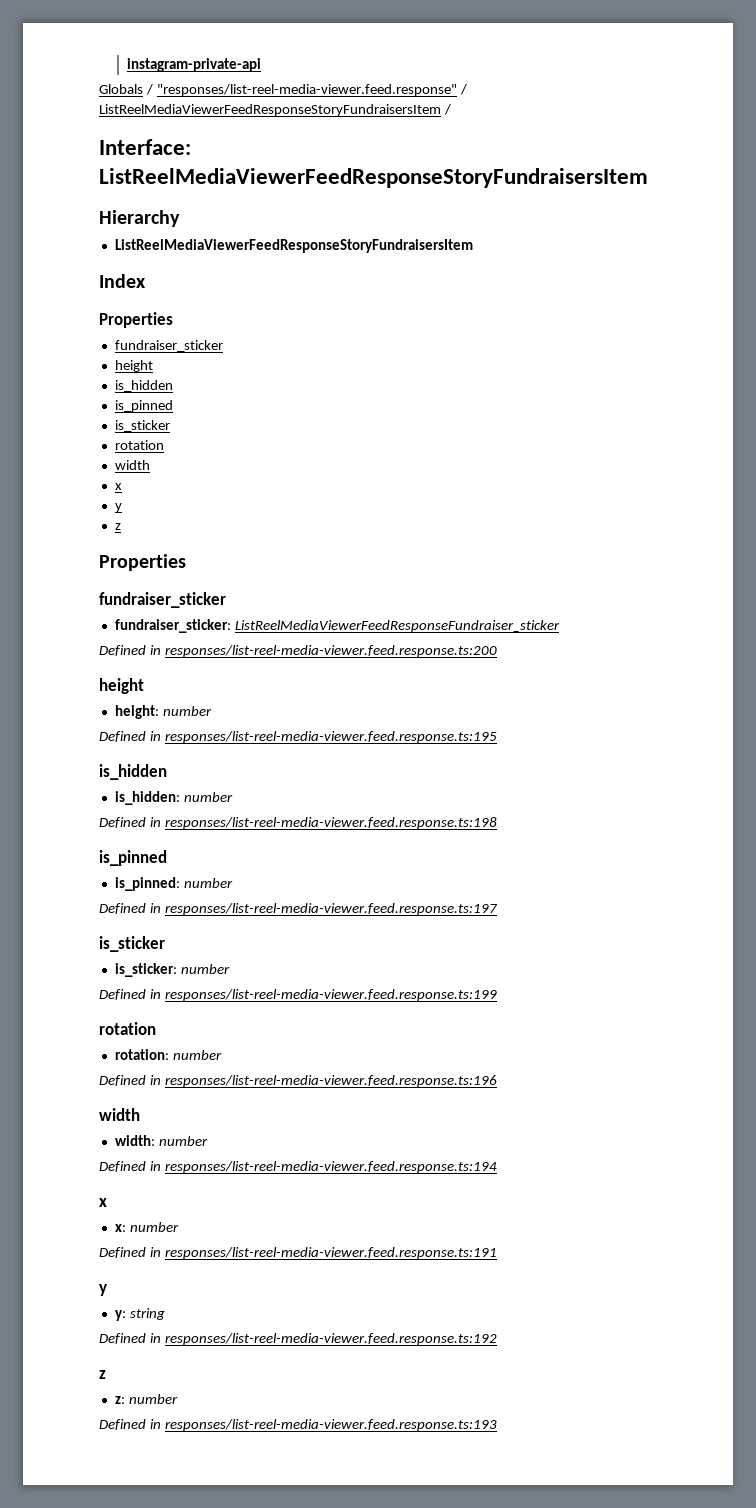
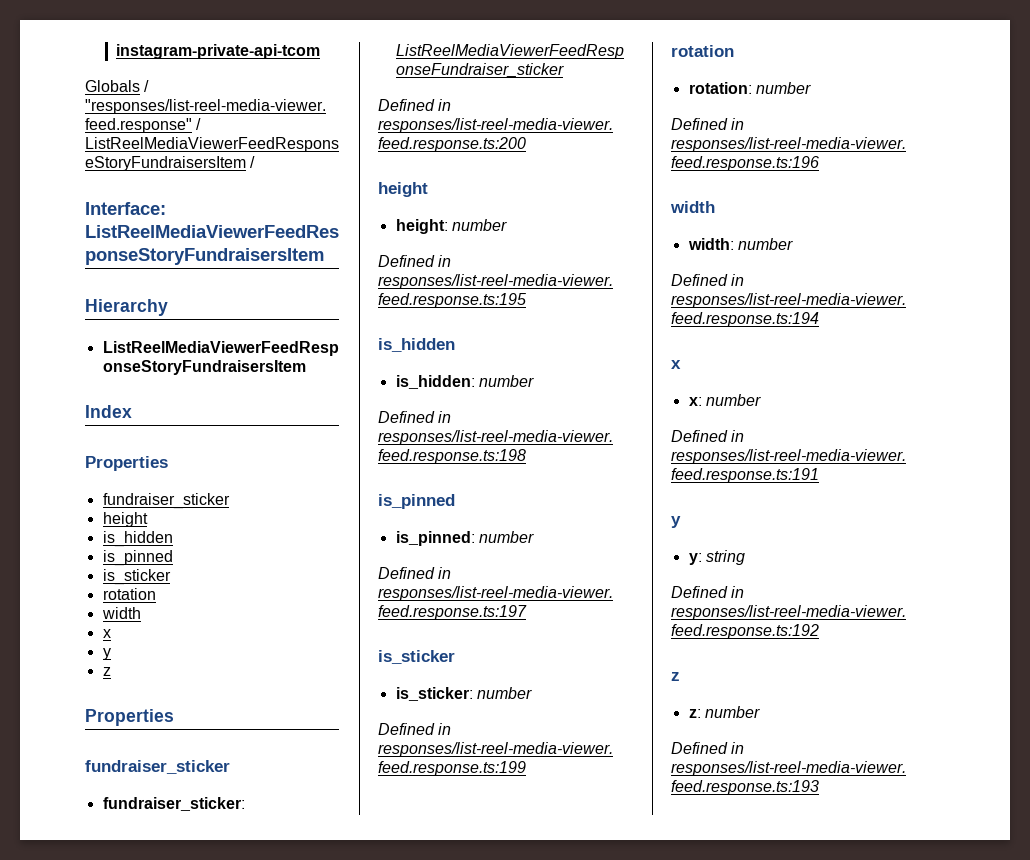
- instagram-private-api
+ instagram-private-api-tcom

